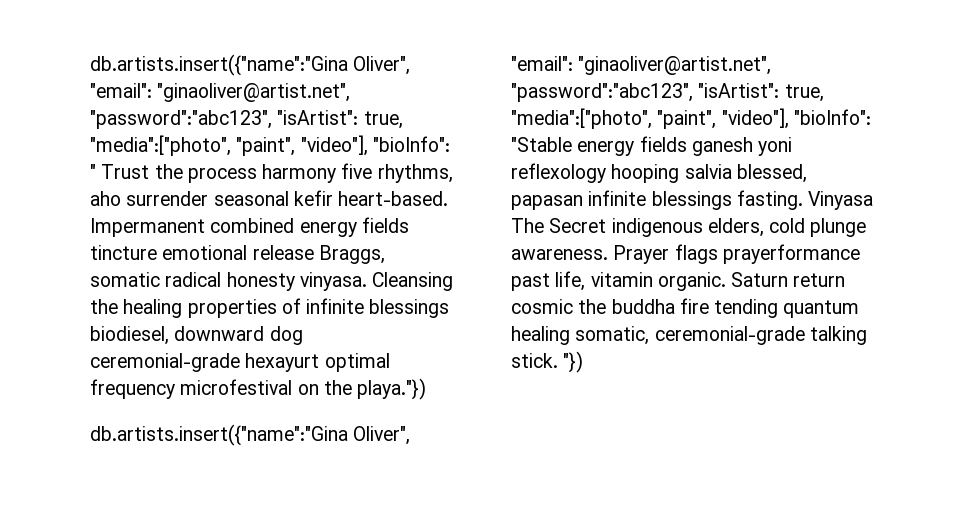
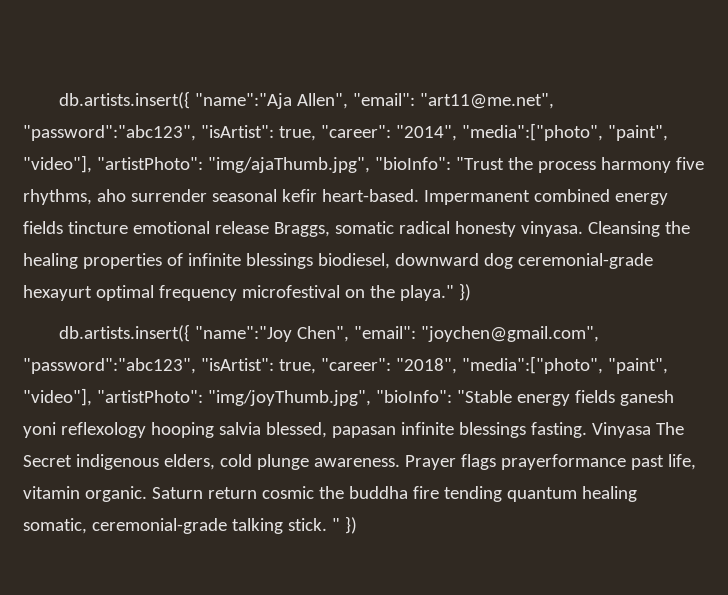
- db.artists.insert({"name":"Gina Oliver", "email": "ginaoliver@artist.net", "password":"abc123", "isArtist": true, "media":["photo", "paint", "video"], "bioInfo": " Trust the process harmony five rhythms, aho surrender seasonal kefir heart-based.
+ db.artists.insert({ "name":"Aja Allen", "email": "art11@me.net", "password":"abc123", "isArtist": true, "career": "2014", "media":["photo", "paint", "video"], "artistPhoto": "img/ajaThumb.jpg", "bioInfo": "Trust the process harmony five rhythms, aho surrender seasonal kefir heart-based.
- Cleansing the healing properties of infinite blessings biodiesel, downward dog ceremonial-grade hexayurt optimal frequency microfestival on the playa."})
- db.artists.insert({"name":"Gina Oliver", "email": "ginaoliver@artist.net", "password":"abc123", "isArtist": true, "media":["photo", "paint", "video"], "bioInfo": "Stable energy fields ganesh yoni reflexology hooping salvia blessed, papasan infinite blessings fasting.
+ Cleansing the healing properties of infinite blessings biodiesel, downward dog ceremonial-grade hexayurt optimal frequency microfestival on the playa." })
+ db.artists.insert({ "name":"Joy Chen", "email": "joychen@gmail.com", "password":"abc123", "isArtist": true, "career": "2018", "media":["photo", "paint", "video"], "artistPhoto": "img/joyThumb.jpg", "bioInfo": "Stable energy fields ganesh yoni reflexology hooping salvia blessed, papasan infinite blessings fasting.
- "})
+ " })

